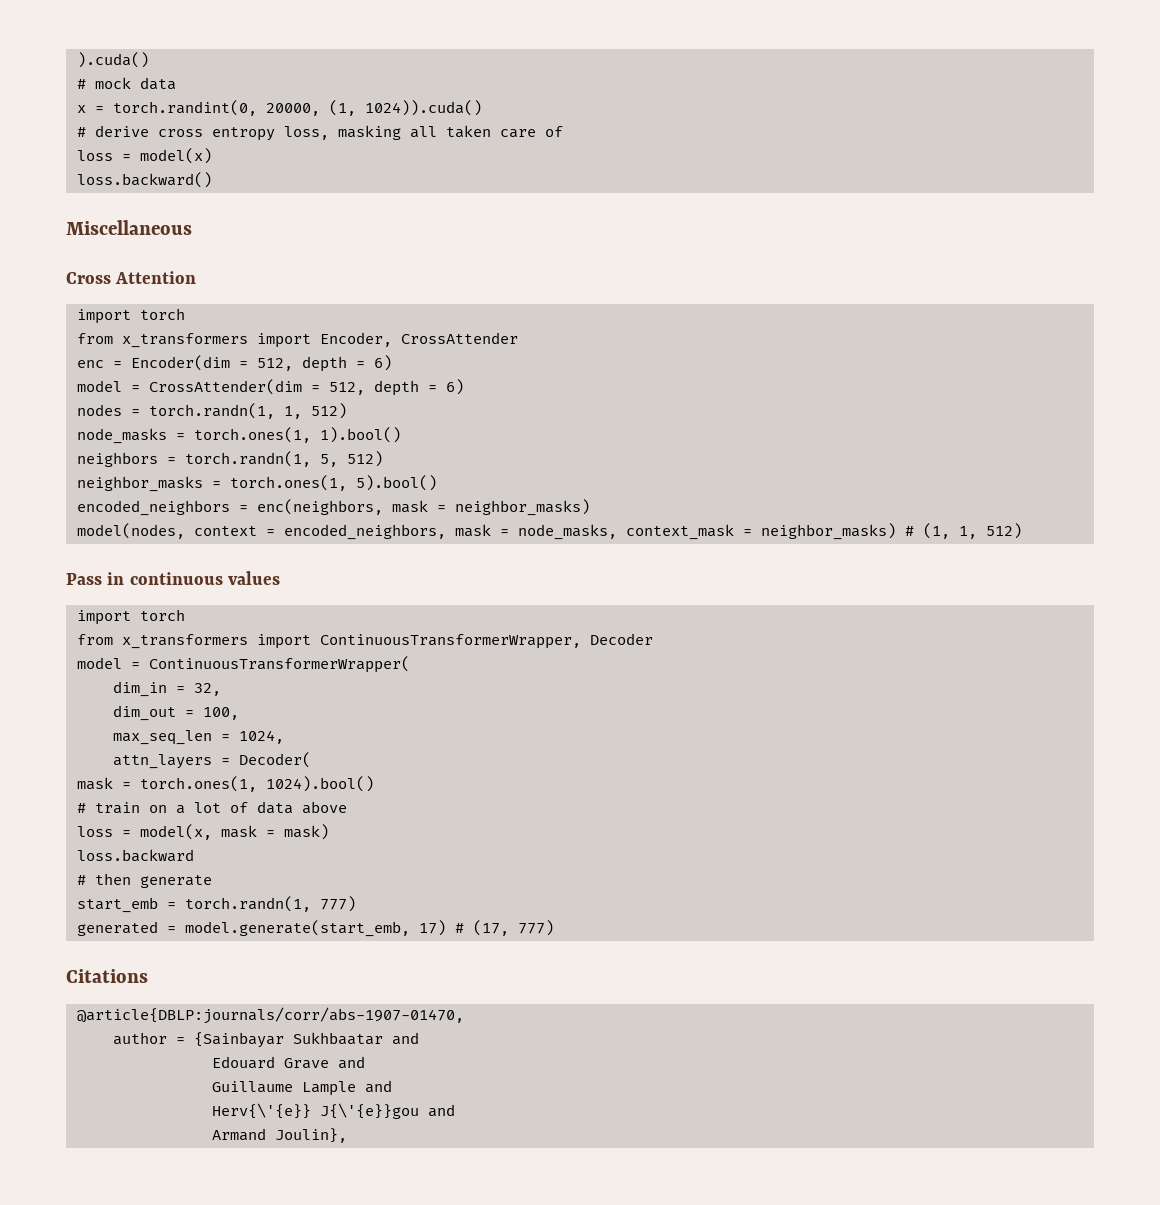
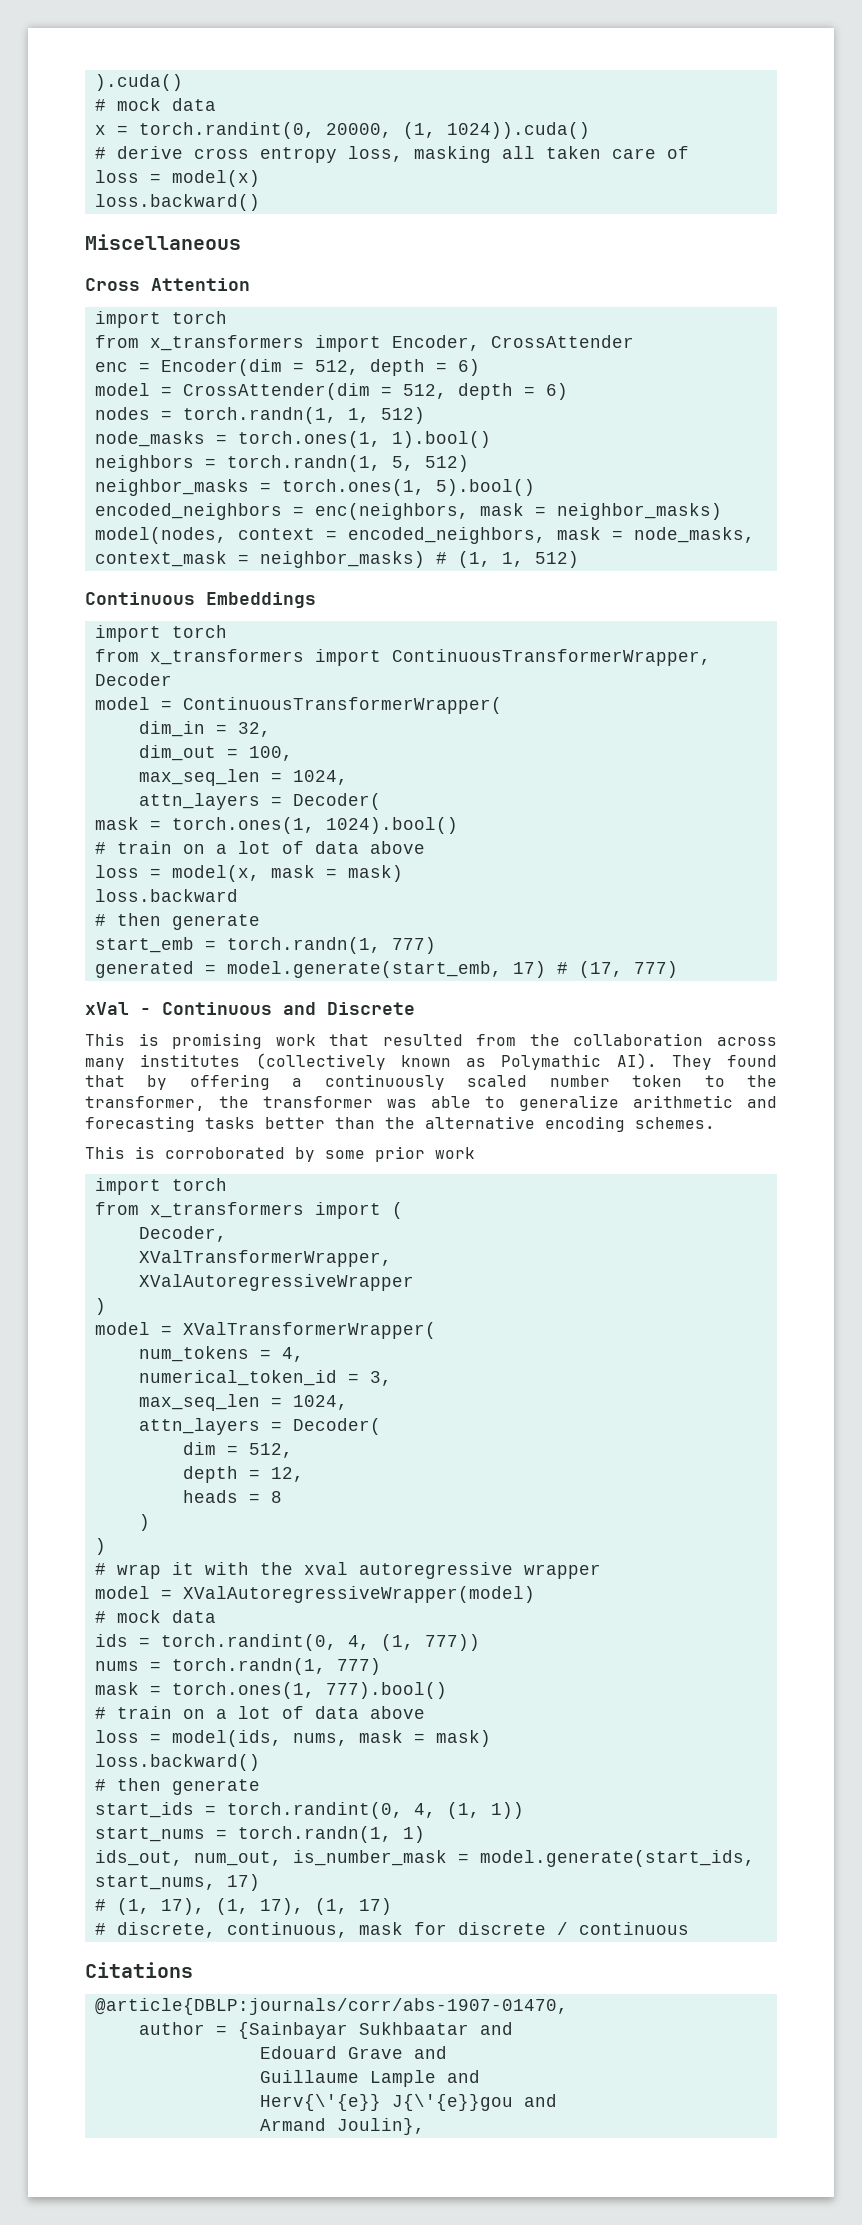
- Pass in continuous values
+ Continuous Embeddings
+ xVal - Continuous and Discrete
+ This is promising work that resulted from the collaboration across many institutes (collectively known as Polymathic AI). They found that by offering a continuously scaled number token to the transformer, the transformer was able to generalize arithmetic and forecasting tasks better than the alternative encoding schemes.
+ This is corroborated by some prior work
+ import torch
+ from x_transformers import (
+ Decoder,
+ XValTransformerWrapper,
+ XValAutoregressiveWrapper
+ )
+ model = XValTransformerWrapper(
+ num_tokens = 4,
+ numerical_token_id = 3,
+ max_seq_len = 1024,
+ attn_layers = Decoder(
+ dim = 512,
+ depth = 12,
+ heads = 8
+ )
+ )
+ # wrap it with the xval autoregressive wrapper
+ model = XValAutoregressiveWrapper(model)
+ # mock data
+ ids = torch.randint(0, 4, (1, 777))
+ nums = torch.randn(1, 777)
+ mask = torch.ones(1, 777).bool()
+ # train on a lot of data above
+ loss = model(ids, nums, mask = mask)
+ loss.backward()
+ # then generate
+ start_ids = torch.randint(0, 4, (1, 1))
+ start_nums = torch.randn(1, 1)
+ ids_out, num_out, is_number_mask = model.generate(start_ids, start_nums, 17)
+ # (1, 17), (1, 17), (1, 17)
+ # discrete, continuous, mask for discrete / continuous

